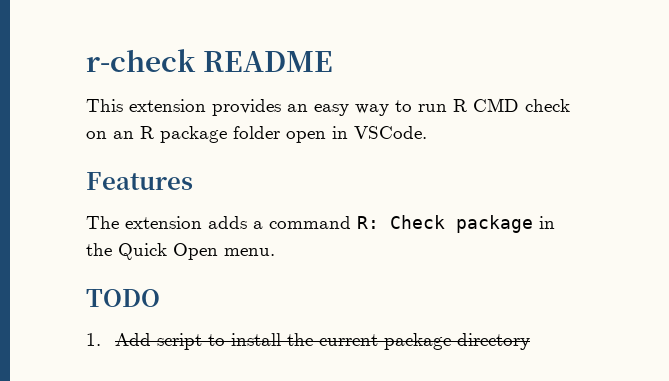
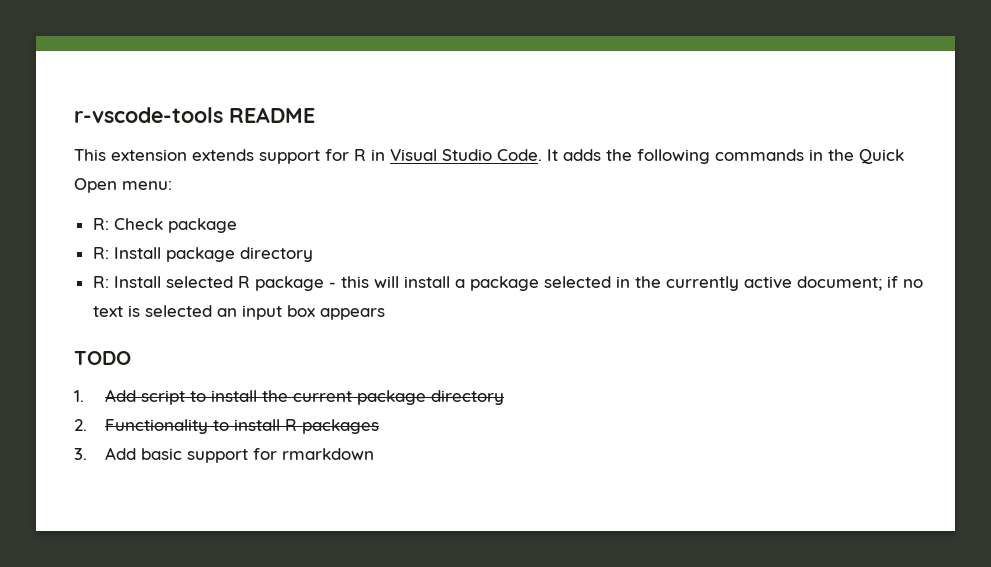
- r-check README
+ r-vscode-tools README
- This extension provides an easy way to run R CMD check on an R package folder open in VSCode.
- Features
- The extension adds a command R: Check package in the Quick Open menu.
+ This extension extends support for R in Visual Studio Code. It adds the following commands in the Quick Open menu:
+ R: Check package
+ R: Install package directory
+ R: Install selected R package - this will install a package selected in the currently active document; if no text is selected an input box appears
+ 2. Functionality to install R packages
+ 3. Add basic support for rmarkdown

